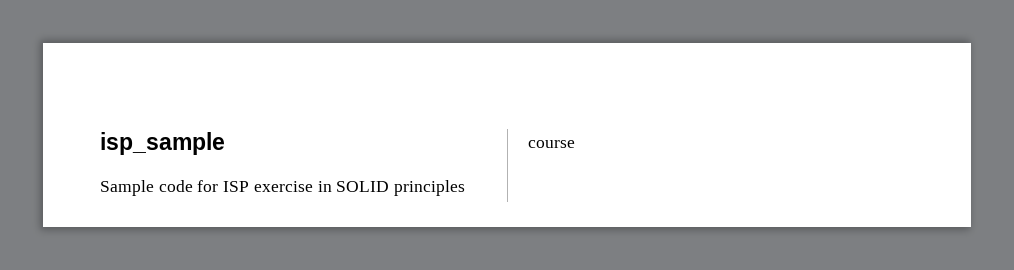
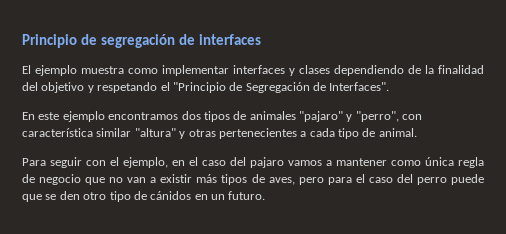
- isp_sample
- Sample code for ISP exercise in SOLID principles course
+ Principio de segregación de interfaces
+ El ejemplo muestra como implementar interfaces y clases dependiendo de la finalidad del objetivo y respetando el "Principio de Segregación de Interfaces".
+ En este ejemplo encontramos dos tipos de animales "pajaro" y "perro", con característica similar "altura" y otras pertenecientes a cada tipo de animal.
+ Para seguir con el ejemplo, en el caso del pajaro vamos a mantener como única regla de negocio que no van a existir más tipos de aves, pero para el caso del perro puede que se den otro tipo de cánidos en un futuro.

